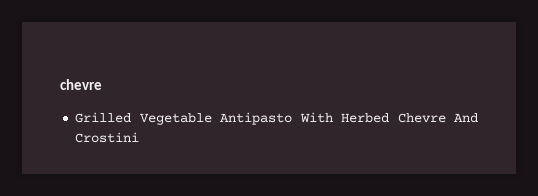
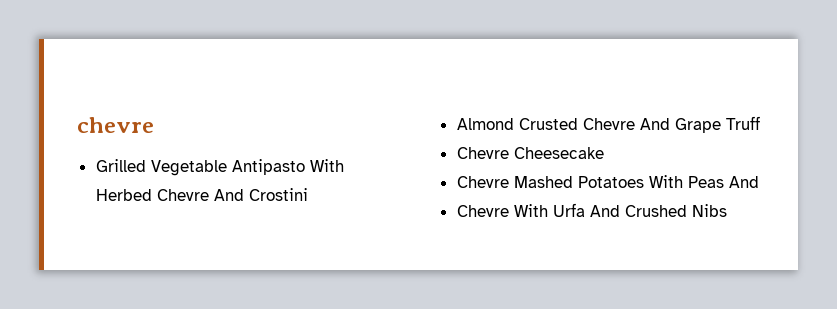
+ Almond Crusted Chevre And Grape Truff
+ Chevre Cheesecake
+ Chevre Mashed Potatoes With Peas And
+ Chevre With Urfa And Crushed Nibs

